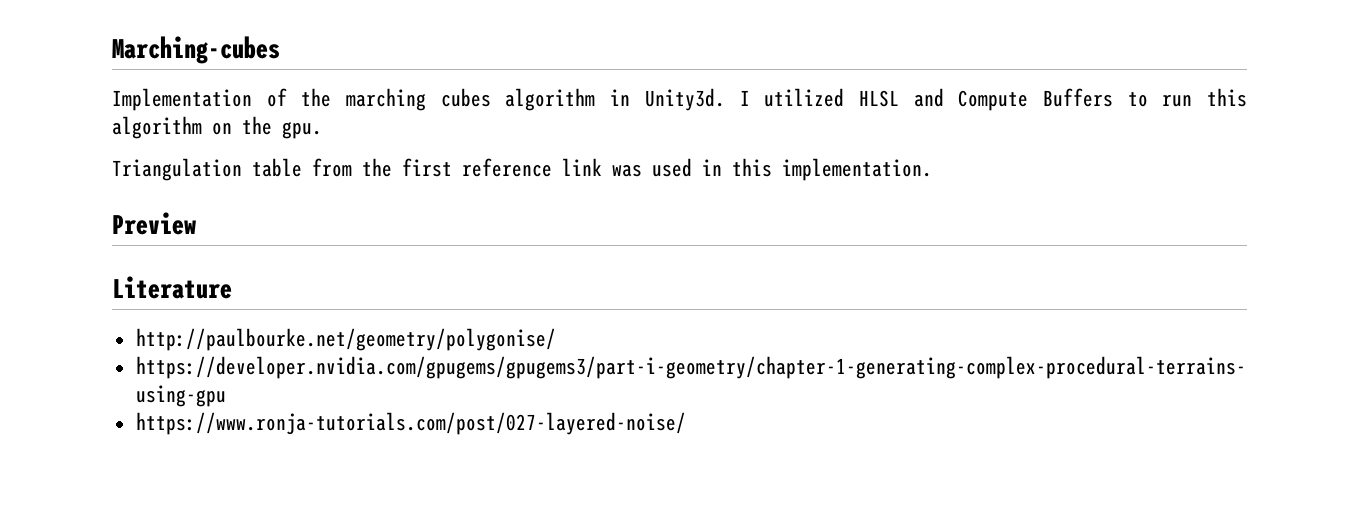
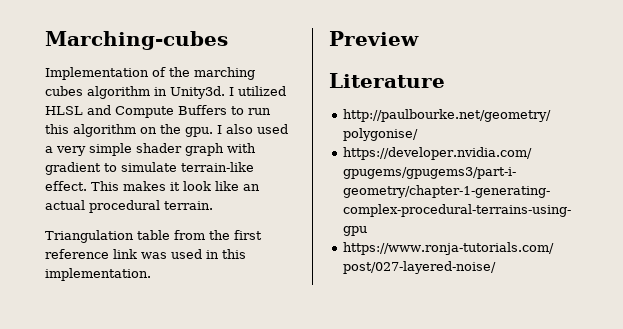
+ I also used a very simple shader graph with gradient to simulate terrain-like effect. This makes it look like an actual procedural terrain.

